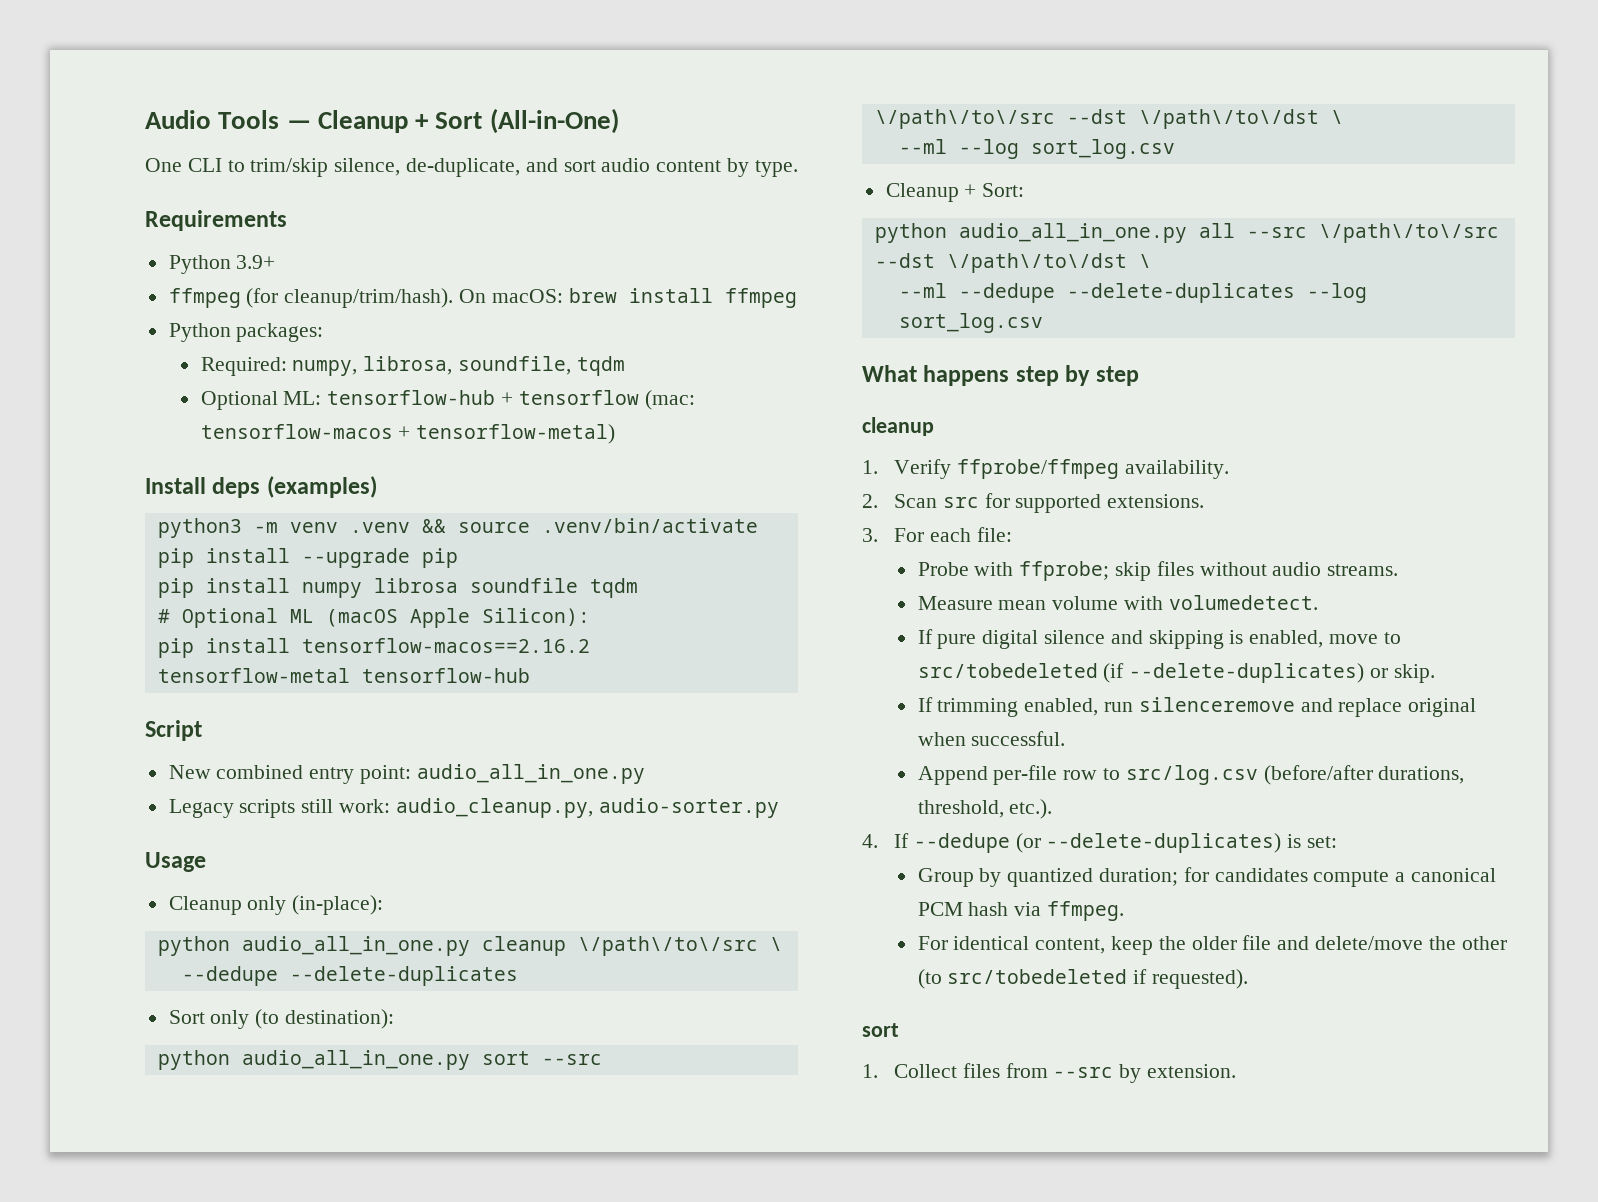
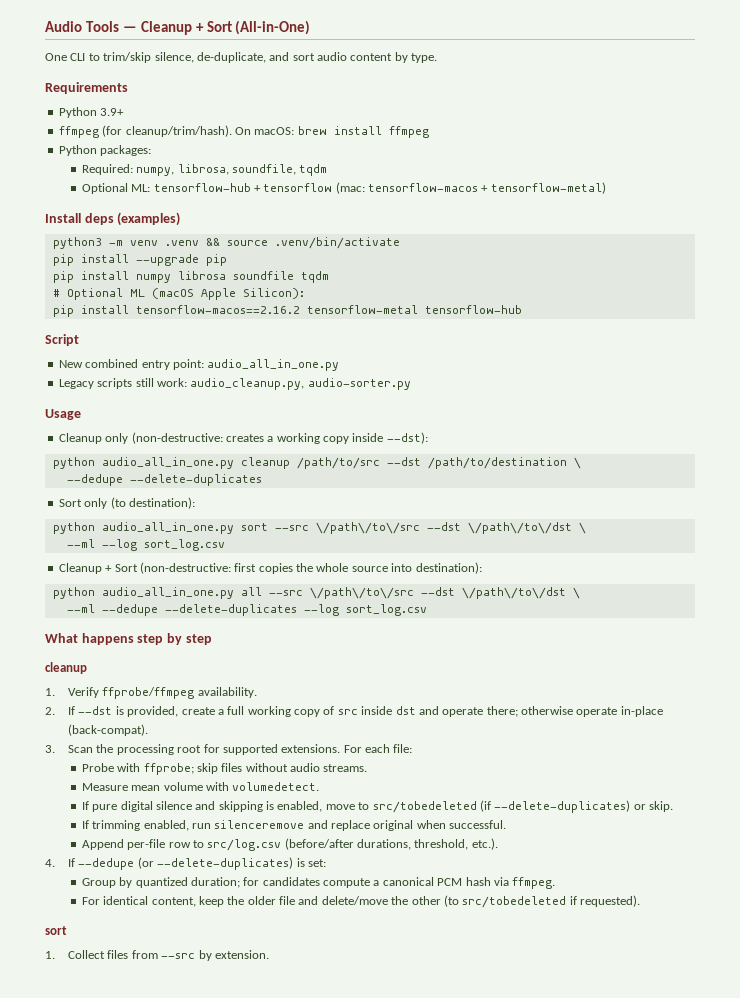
- Cleanup only (in-place):
+ Cleanup only (non-destructive: creates a working copy inside --dst):
- python audio_all_in_one.py cleanup \/path\/to\/src \
+ python audio_all_in_one.py cleanup /path/to/src --dst /path/to/destination \
- Cleanup + Sort:
+ Cleanup + Sort (non-destructive: first copies the whole source into destination):
- 2. Scan src for supported extensions.
- 3. For each file:
+ 2. If --dst is provided, create a full working copy of src inside dst and operate there; otherwise operate in-place (back-compat).
+ 3. Scan the processing root for supported extensions. For each file:

